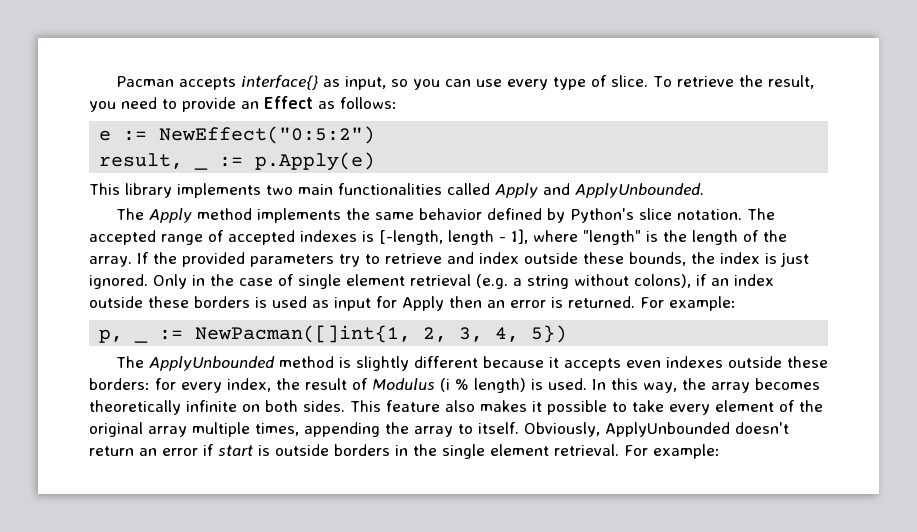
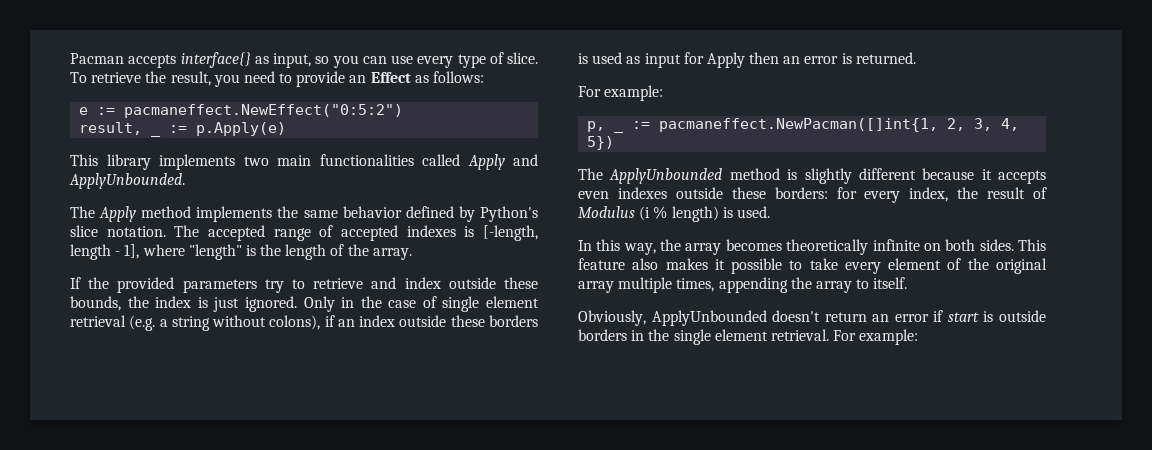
- e := NewEffect("0:5:2")
+ e := pacmaneffect.NewEffect("0:5:2")
- The accepted range of accepted indexes is [-length, length - 1], where "length" is the length of the array. If the provided parameters try to retrieve and index outside these bounds, the index is just ignored.
+ The accepted range of accepted indexes is [-length, length - 1], where "length" is the length of the array.
+ If the provided parameters try to retrieve and index outside these bounds, the index is just ignored.
- Only in the case of single element retrieval (e.g. a string without colons), if an index outside these borders is used as input for Apply then an error is returned. For example:
+ Only in the case of single element retrieval (e.g. a string without colons), if an index outside these borders is used as input for Apply then an error is returned.
+ For example:
- p, _ := NewPacman([]int{1, 2, 3, 4, 5})
+ p, _ := pacmaneffect.NewPacman([]int{1, 2, 3, 4, 5})
- The ApplyUnbounded method is slightly different because it accepts even indexes outside these borders: for every index, the result of Modulus (i % length) is used. In this way, the array becomes theoretically infinite on both sides.
+ The ApplyUnbounded method is slightly different because it accepts even indexes outside these borders: for every index, the result of Modulus (i % length) is used.
+ In this way, the array becomes theoretically infinite on both sides.
- This feature also makes it possible to take every element of the original array multiple times, appending the array to itself. Obviously, ApplyUnbounded doesn't return an error if start is outside borders in the single element retrieval.
+ This feature also makes it possible to take every element of the original array multiple times, appending the array to itself.
+ Obviously, ApplyUnbounded doesn't return an error if start is outside borders in the single element retrieval.

